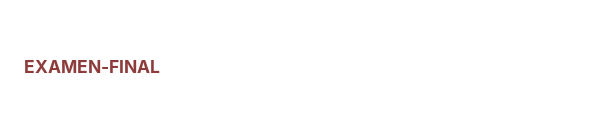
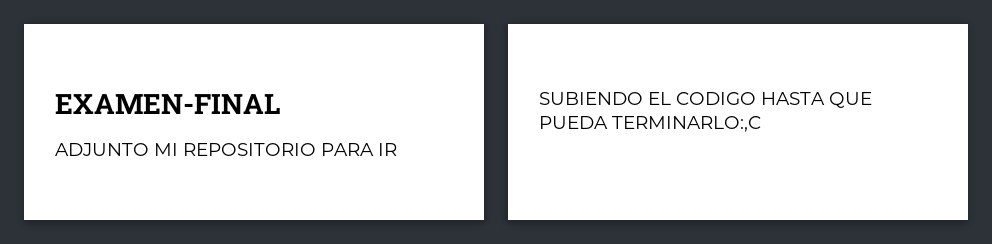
+ ADJUNTO MI REPOSITORIO PARA IR SUBIENDO EL CODIGO HASTA QUE PUEDA TERMINARLO:,C

